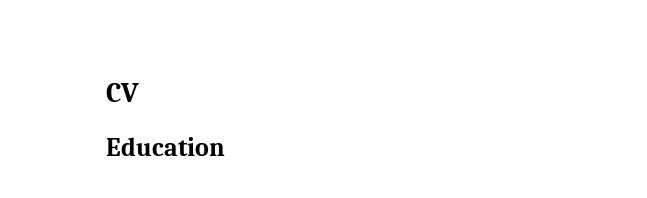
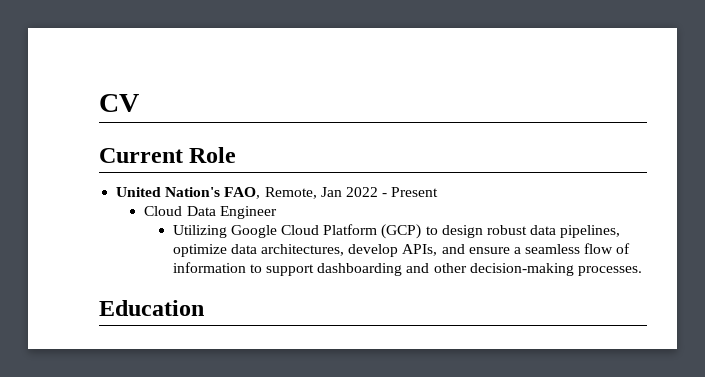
+ Current Role
+ United Nation's FAO, Remote, Jan 2022 - Present
+ Cloud Data Engineer
+ Utilizing Google Cloud Platform (GCP) to design robust data pipelines, optimize data architectures, develop APIs, and ensure a seamless flow of information to support dashboarding and other decision-making processes.

